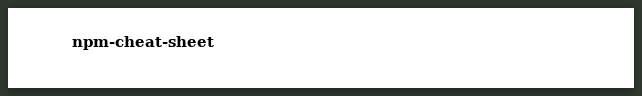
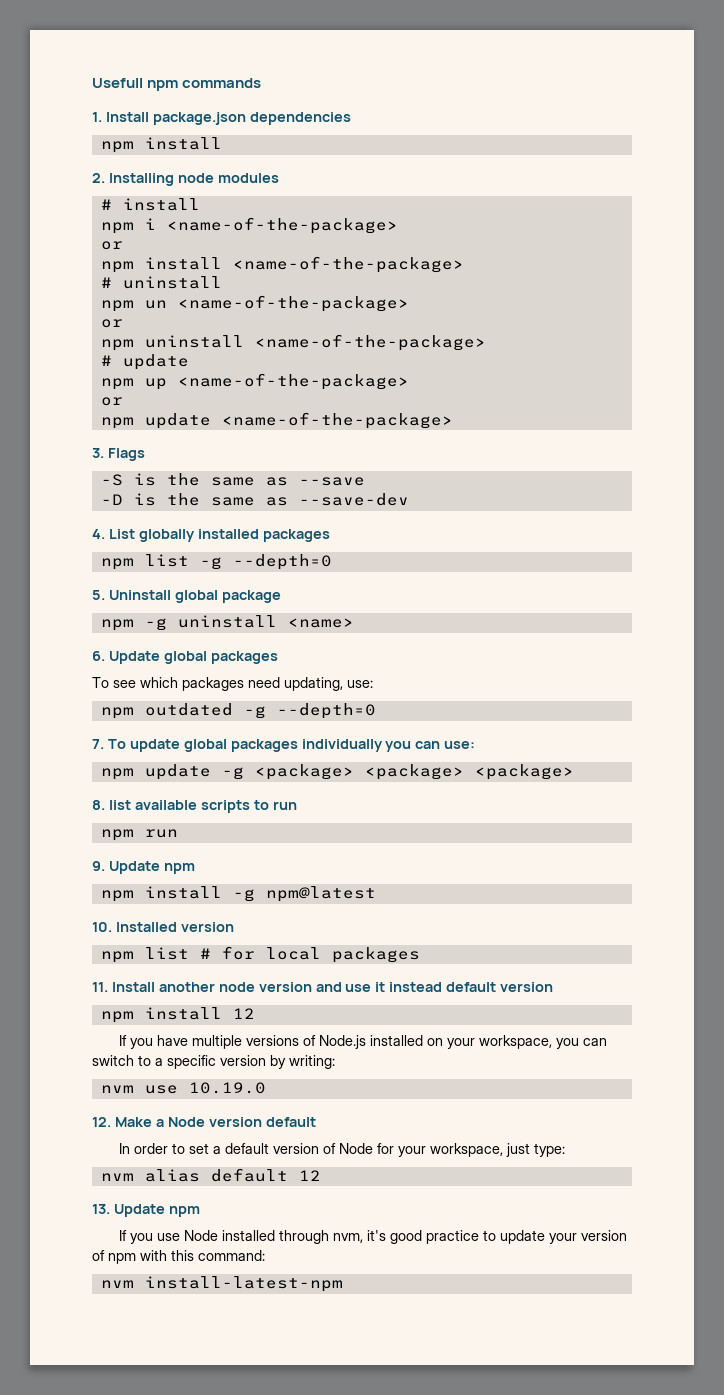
- npm-cheat-sheet
+ Usefull npm commands
+ 1. Install package.json dependencies
+ npm install
+ 2. Installing node modules
+ # install
+ npm i <name-of-the-package>
+ or
+ npm install <name-of-the-package>
+ # uninstall
+ npm un <name-of-the-package>
+ or
+ npm uninstall <name-of-the-package>
+ # update
+ npm up <name-of-the-package>
+ or
+ npm update <name-of-the-package>
+ 3. Flags
+ -S is the same as --save
+ -D is the same as --save-dev
+ 4. List globally installed packages
+ npm list -g --depth=0
+ 5. Uninstall global package
+ npm -g uninstall <name>
+ 6. Update global packages
+ To see which packages need updating, use:
+ npm outdated -g --depth=0
+ 7. To update global packages individually you can use:
+ npm update -g <package> <package> <package>
+ 8. list available scripts to run
+ npm run
+ 9. Update npm
+ npm install -g npm@latest
+ 10. Installed version
+ npm list # for local packages
+ 11. Install another node version and use it instead default version
+ npm install 12
+ If you have multiple versions of Node.js installed on your workspace, you can switch to a specific version by writing:
+ nvm use 10.19.0
+ 12. Make a Node version default
+ In order to set a default version of Node for your workspace, just type:
+ nvm alias default 12
+ 13. Update npm
+ If you use Node installed through nvm, it's good practice to update your version of npm with this command:
+ nvm install-latest-npm

